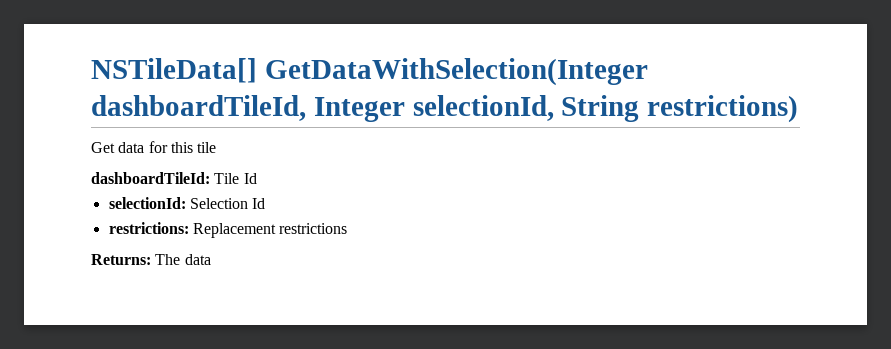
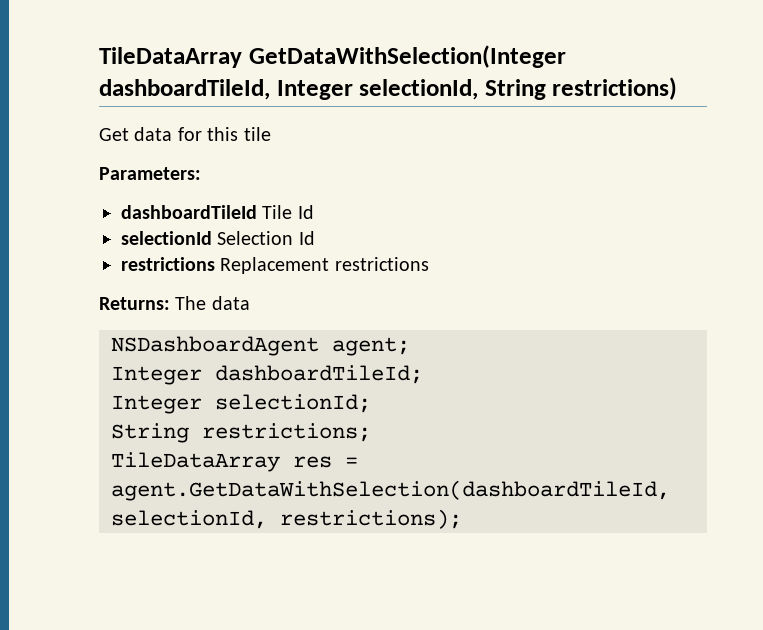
- NSTileData[] GetDataWithSelection(Integer dashboardTileId, Integer selectionId, String restrictions)
+ TileDataArray GetDataWithSelection(Integer dashboardTileId, Integer selectionId, String restrictions)
- dashboardTileId: Tile Id
+ Parameters:
+ dashboardTileId Tile Id
- selectionId: Selection Id
+ selectionId Selection Id
- restrictions: Replacement restrictions
+ restrictions Replacement restrictions
+ NSDashboardAgent agent;
+ Integer dashboardTileId;
+ Integer selectionId;
+ String restrictions;
+ TileDataArray res = agent.GetDataWithSelection(dashboardTileId, selectionId, restrictions);

